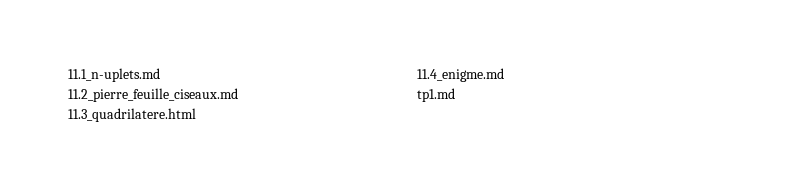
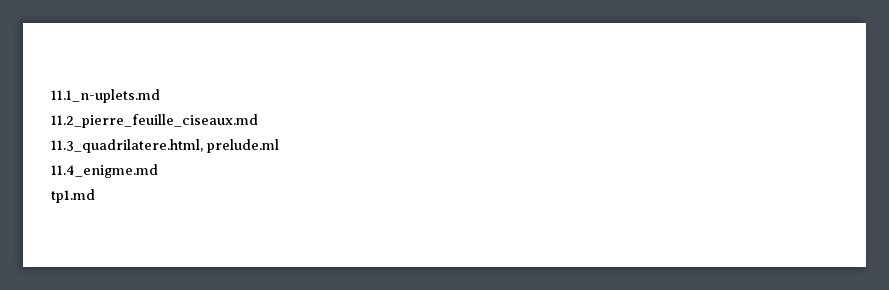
- 11.3_quadrilatere.html
+ 11.3_quadrilatere.html, prelude.ml

